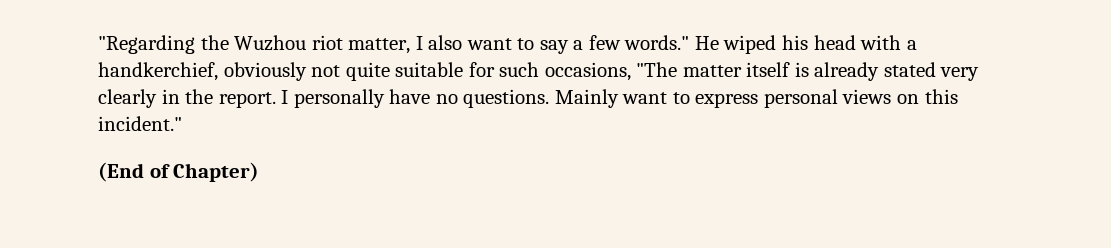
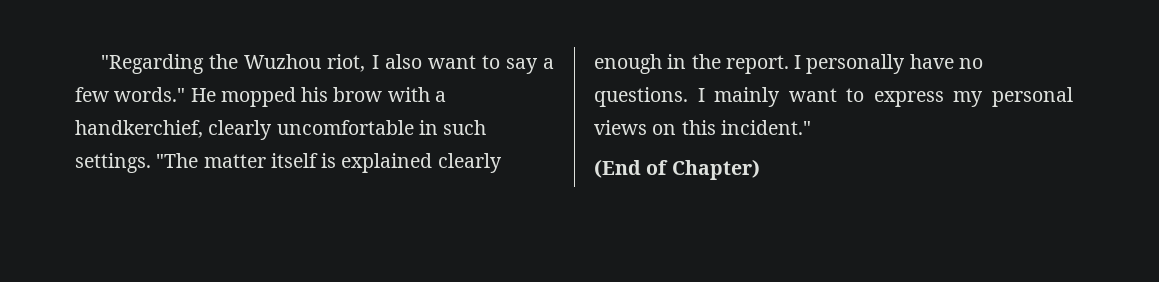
- "Regarding the Wuzhou riot matter, I also want to say a few words."
+ "Regarding the Wuzhou riot, I also want to say a few words."
- He wiped his head with a handkerchief, obviously not quite suitable for such occasions, "The matter itself is already stated very clearly in the report.
+ He mopped his brow with a handkerchief, clearly uncomfortable in such settings. "The matter itself is explained clearly enough in the report.
- Mainly want to express personal views on this incident."
+ I mainly want to express my personal views on this incident."

